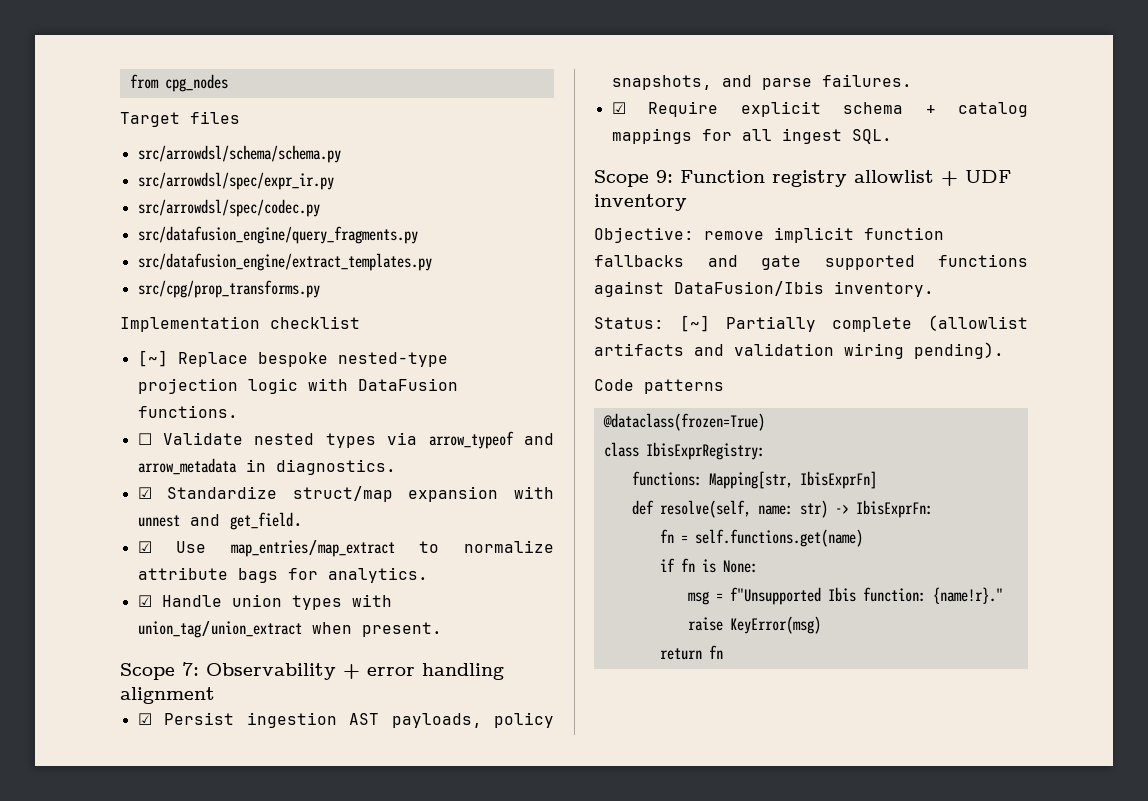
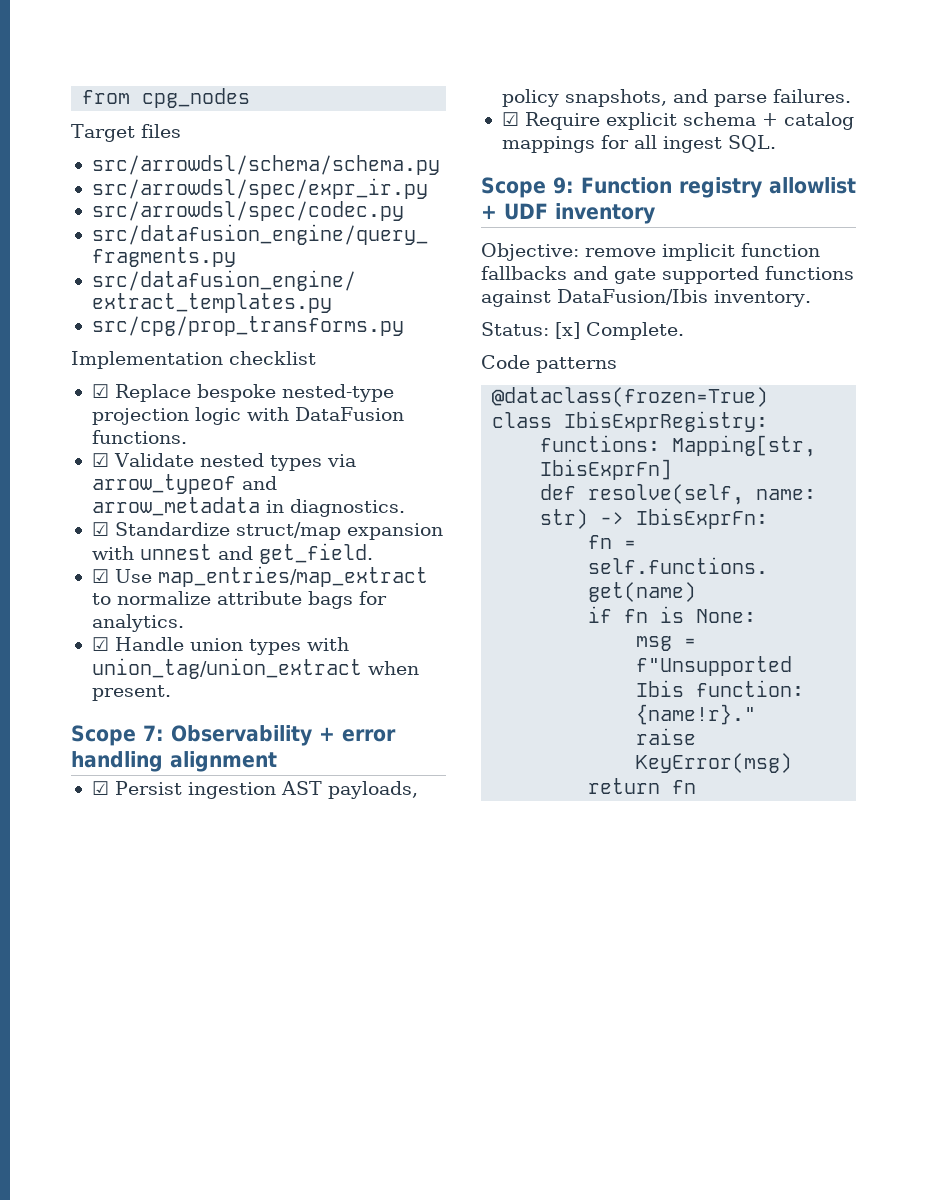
- [~] Replace bespoke nested-type projection logic with DataFusion functions.
+ ☑ Replace bespoke nested-type projection logic with DataFusion functions.
- ☐ Validate nested types via arrow_typeof and arrow_metadata in diagnostics.
+ ☑ Validate nested types via arrow_typeof and arrow_metadata in diagnostics.
- Status: [~] Partially complete (allowlist artifacts and validation wiring pending).
+ Status: [x] Complete.

